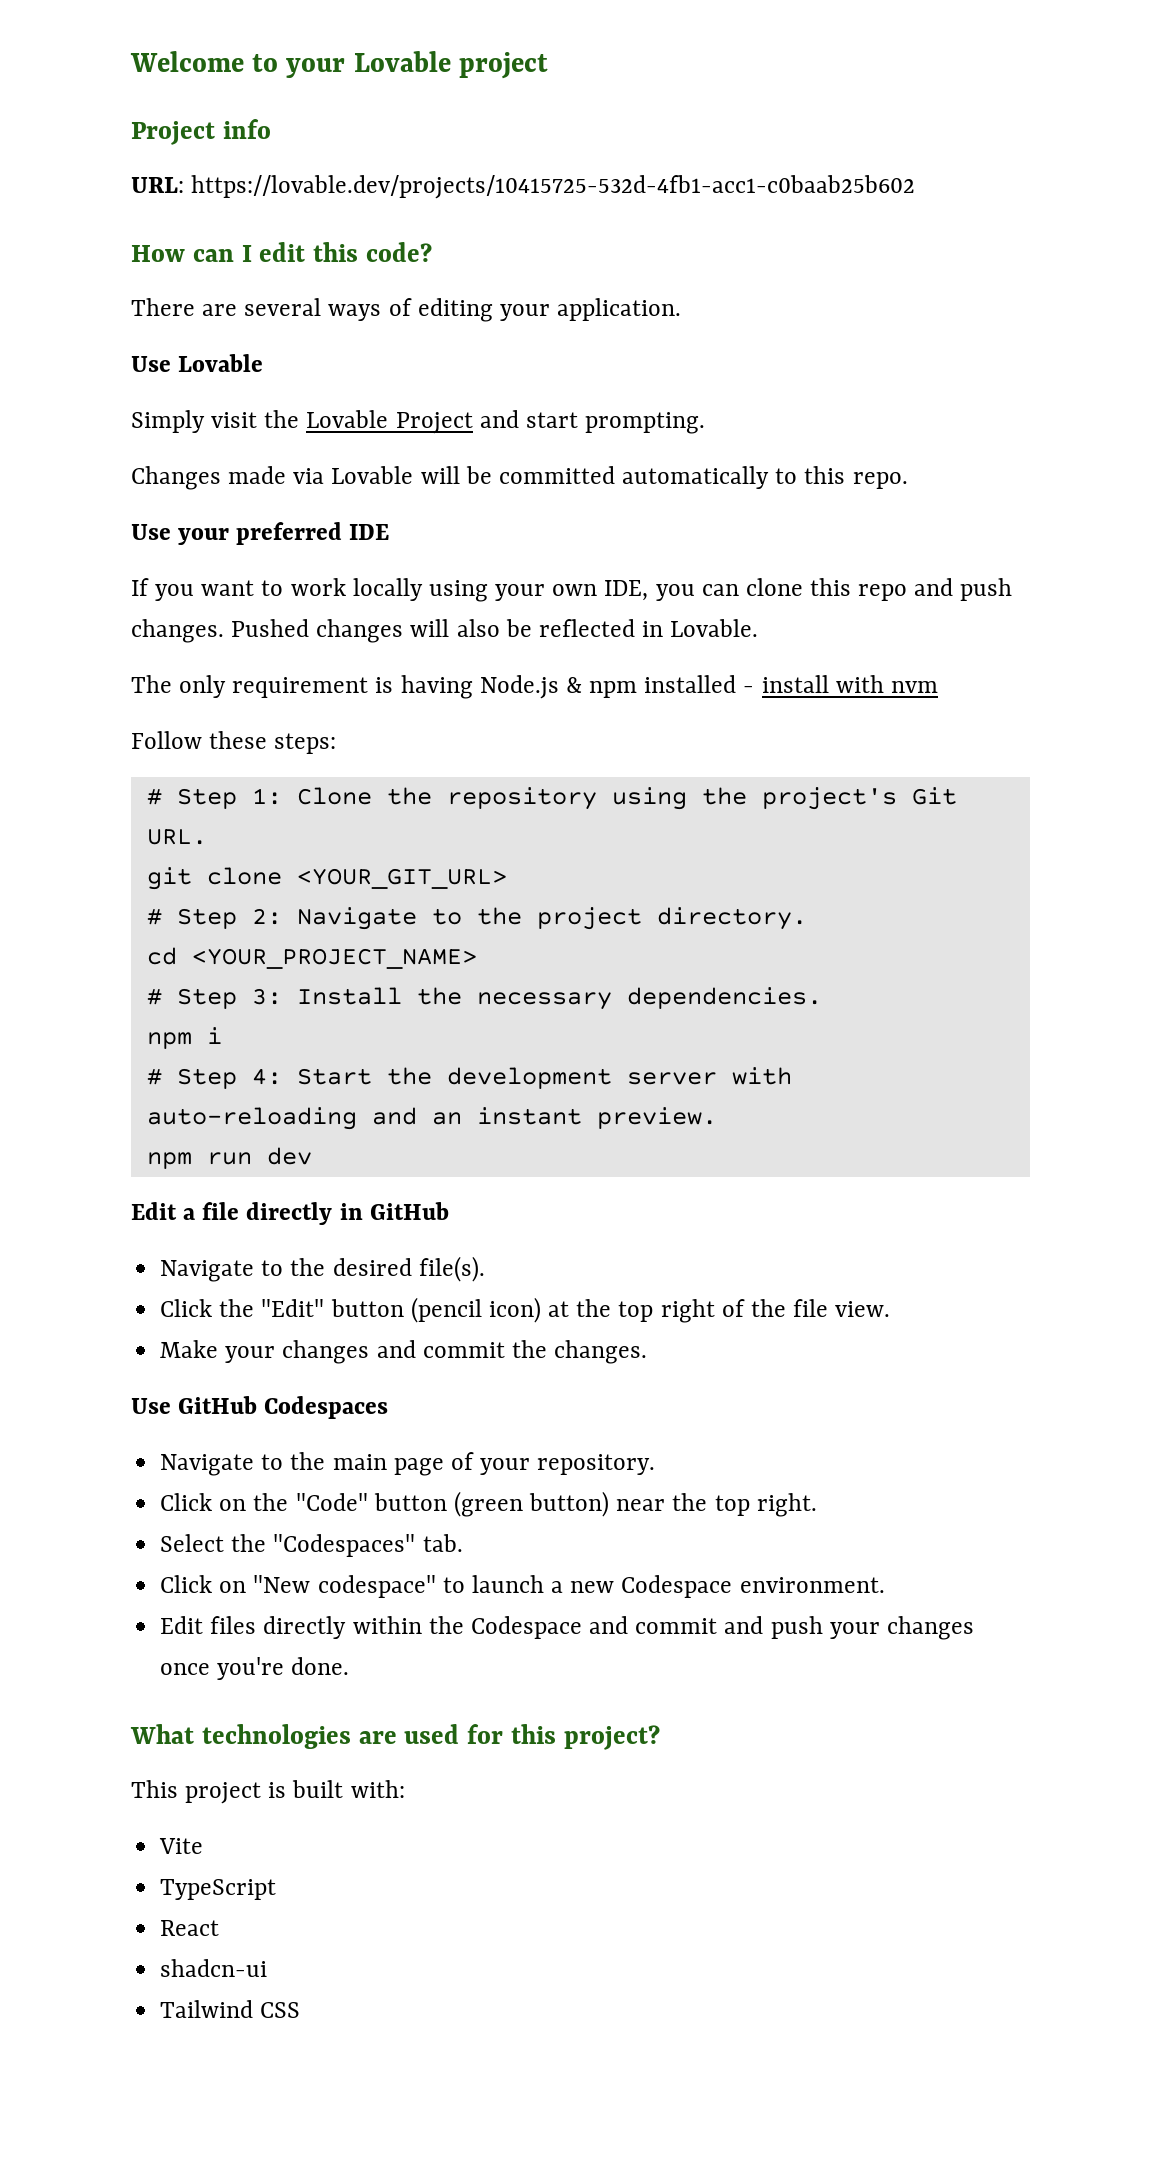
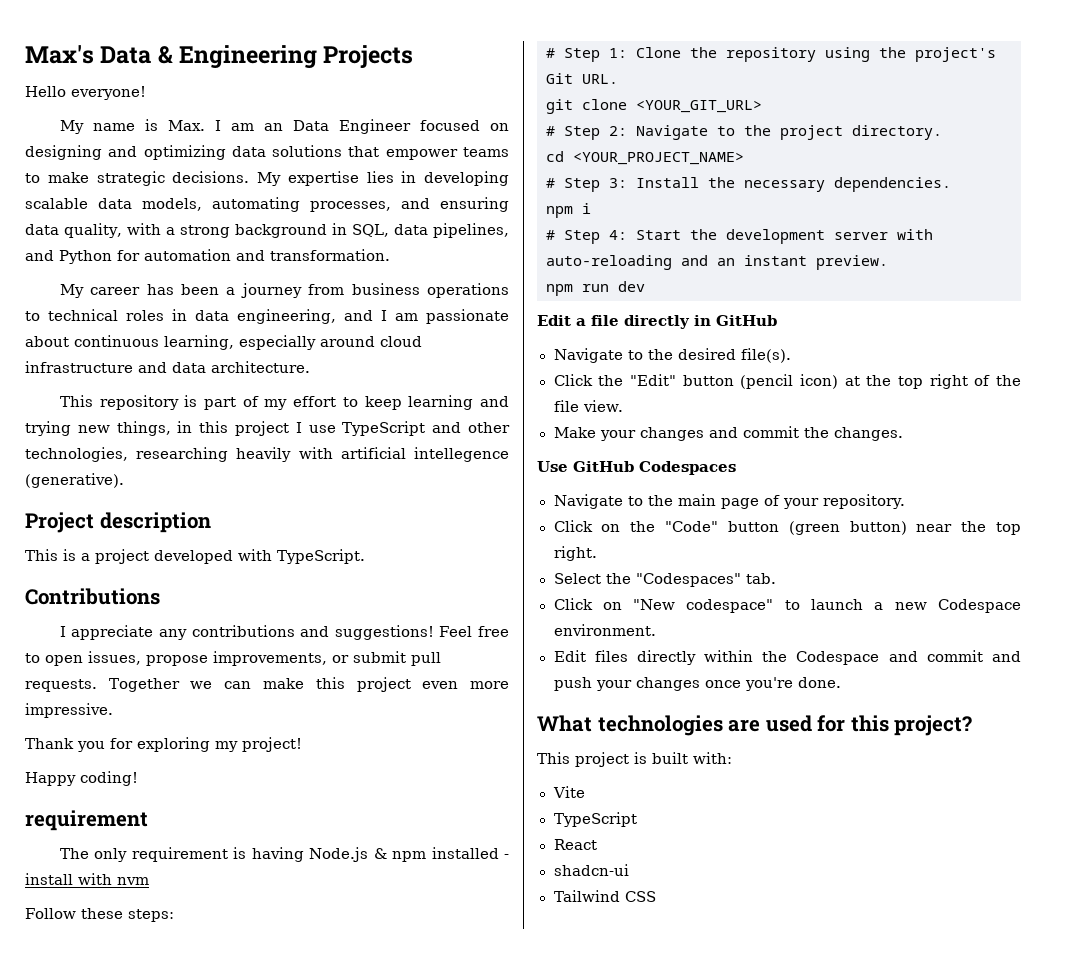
- Welcome to your Lovable project
- Project info
- URL: https://lovable.dev/projects/10415725-532d-4fb1-acc1-c0baab25b602
- How can I edit this code?
- There are several ways of editing your application.
- Use Lovable
- Simply visit the Lovable Project and start prompting.
- Changes made via Lovable will be committed automatically to this repo.
- Use your preferred IDE
- If you want to work locally using your own IDE, you can clone this repo and push changes. Pushed changes will also be reflected in Lovable.
+ Max's Data & Engineering Projects
+ Hello everyone!
+ My name is Max. I am an Data Engineer focused on designing and optimizing data solutions that empower teams to make strategic decisions. My expertise lies in developing scalable data models, automating processes, and ensuring data quality, with a strong background in SQL, data pipelines, and Python for automation and transformation.
+ My career has been a journey from business operations to technical roles in data engineering, and I am passionate about continuous learning, especially around cloud infrastructure and data architecture.
+ This repository is part of my effort to keep learning and trying new things, in this project I use TypeScript and other technologies, researching heavily with artificial intellegence (generative).
+ Project description
+ This is a project developed with TypeScript.
+ Contributions
+ I appreciate any contributions and suggestions! Feel free to open issues, propose improvements, or submit pull requests. Together we can make this project even more impressive.
+ Thank you for exploring my project!
+ Happy coding!
+ requirement

